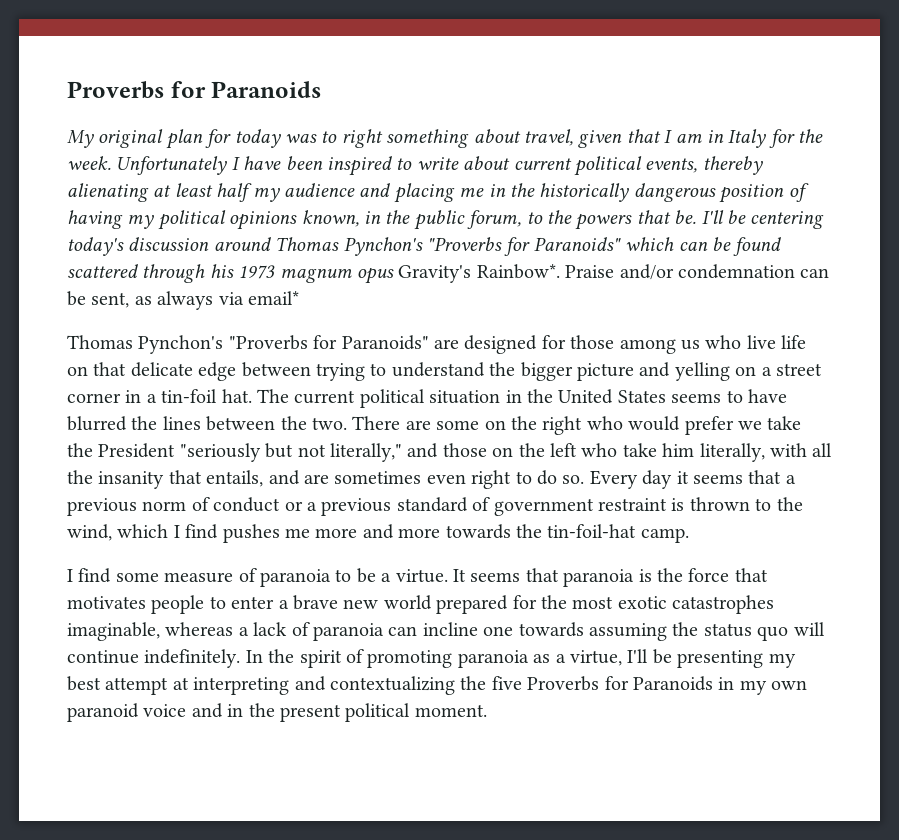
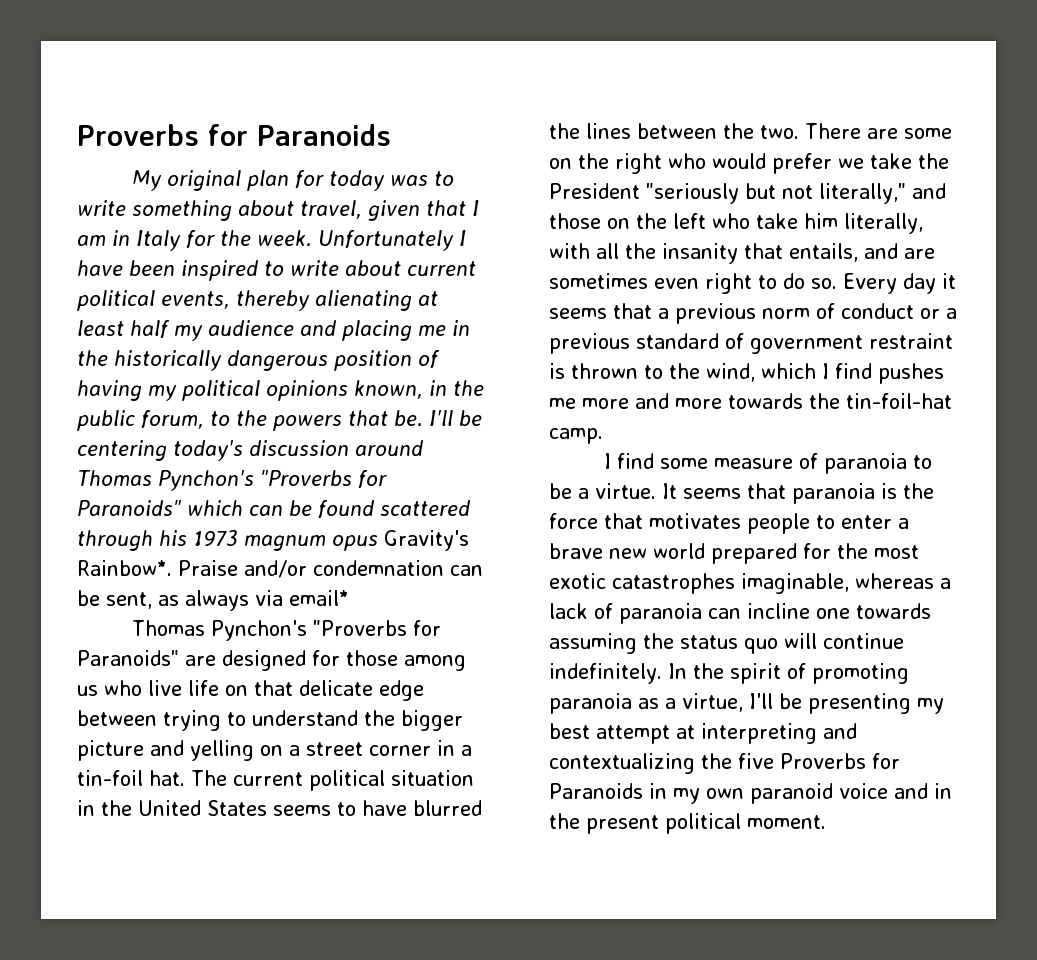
- My original plan for today was to right something about travel, given that I am in Italy for the week.
+ My original plan for today was to write something about travel, given that I am in Italy for the week.

